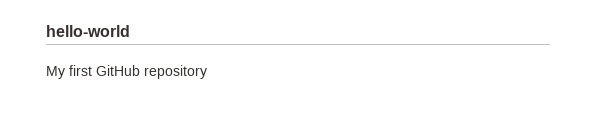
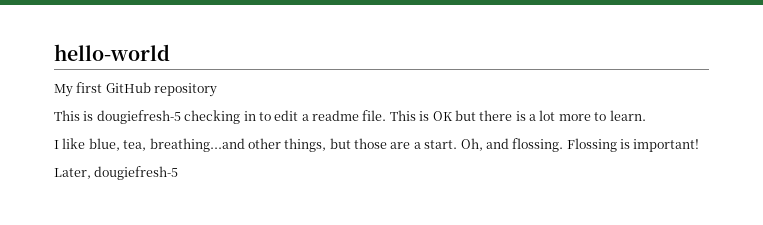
+ This is dougiefresh-5 checking in to edit a readme file. This is OK but there is a lot more to learn.
+ I like blue, tea, breathing...and other things, but those are a start. Oh, and flossing. Flossing is important!
+ Later, dougiefresh-5

